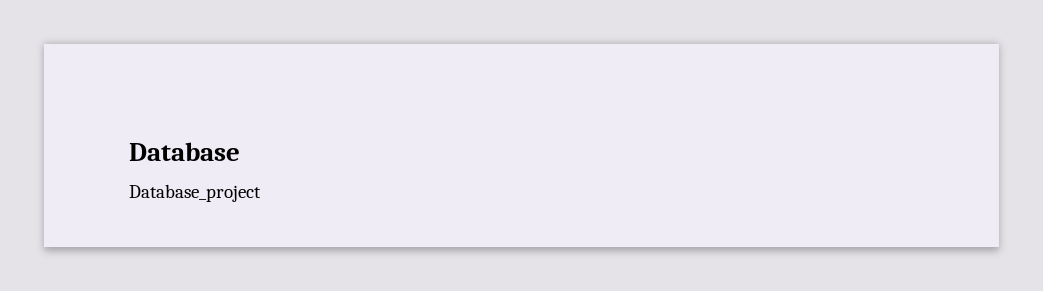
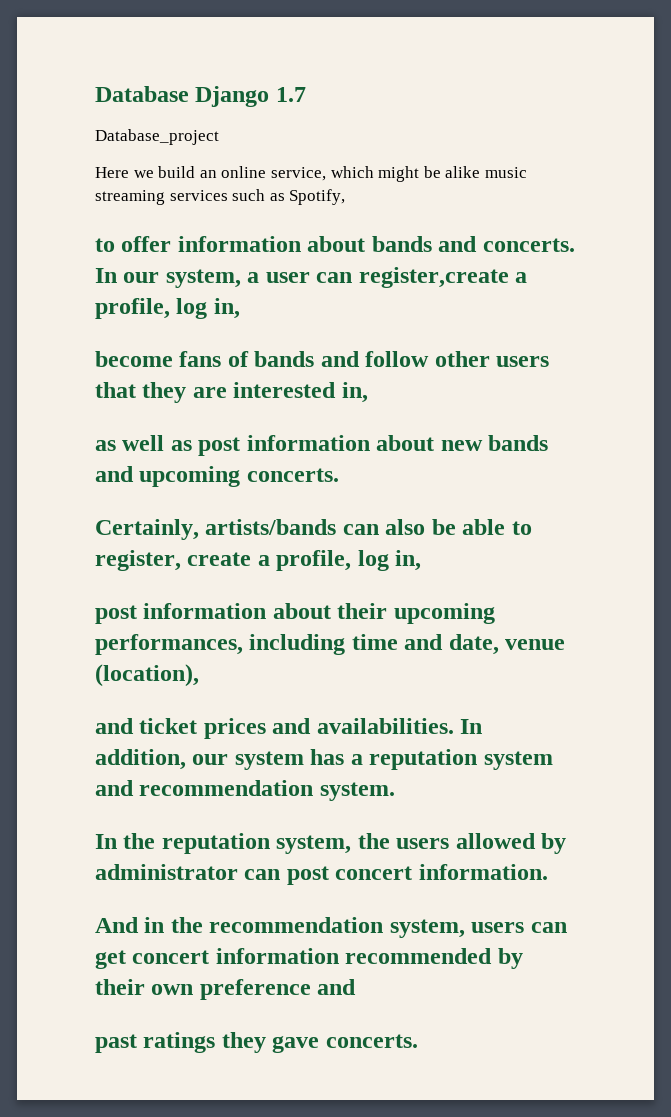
- Database
+ Database Django 1.7
+ Here we build an online service, which might be alike music streaming services such as Spotify,
+ to offer information about bands and concerts. In our system, a user can register,create a profile, log in,
+ become fans of bands and follow other users that they are interested in,
+ as well as post information about new bands and upcoming concerts.
+ Certainly, artists/bands can also be able to register, create a profile, log in,
+ post information about their upcoming performances, including time and date, venue (location),
+ and ticket prices and availabilities. In addition, our system has a reputation system and recommendation system.
+ In the reputation system, the users allowed by administrator can post concert information.
+ And in the recommendation system, users can get concert information recommended by their own preference and
+ past ratings they gave concerts.

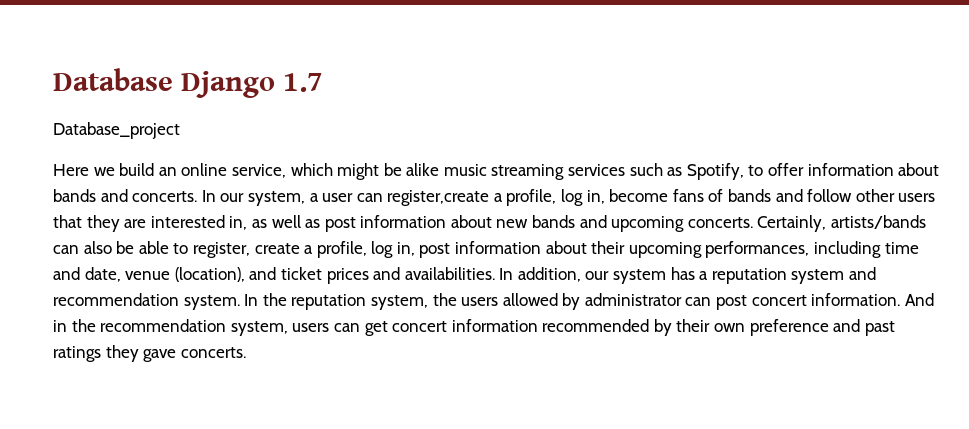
- Here we build an online service, which might be alike music streaming services such as Spotify,
- to offer information about bands and concerts.
+ Here we build an online service, which might be alike music streaming services such as Spotify, to offer information about bands and concerts.
- In our system, a user can register,create a profile, log in,
- become fans of bands and follow other users that they are interested in,
- as well as post information about new bands and upcoming concerts.
- Certainly, artists/bands can also be able to register, create a profile, log in,
- post information about their upcoming performances, including time and date, venue (location),
- and ticket prices and availabilities.
+ In our system, a user can register,create a profile, log in, become fans of bands and follow other users that they are interested in, as well as post information about new bands and upcoming concerts. Certainly, artists/bands can also be able to register, create a profile, log in, post information about their upcoming performances, including time and date, venue (location), and ticket prices and availabilities.
- In addition, our system has a reputation system and recommendation system.
- In the reputation system, the users allowed by administrator can post concert information.
- And in the recommendation system, users can get concert information recommended by their own preference and
- past ratings they gave concerts.
+ In addition, our system has a reputation system and recommendation system. In the reputation system, the users allowed by administrator can post concert information. And in the recommendation system, users can get concert information recommended by their own preference and past ratings they gave concerts.

